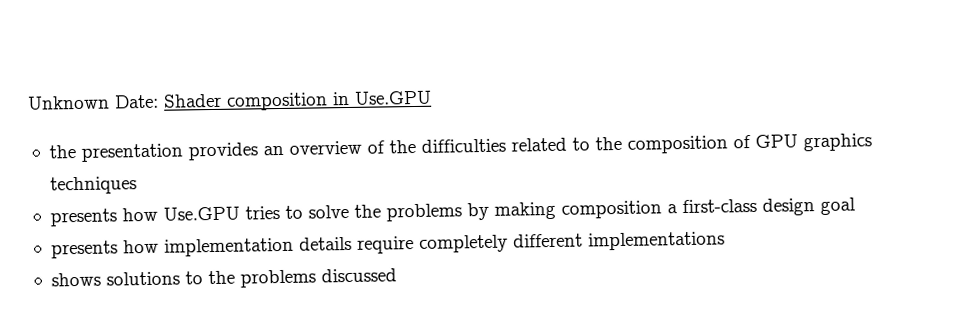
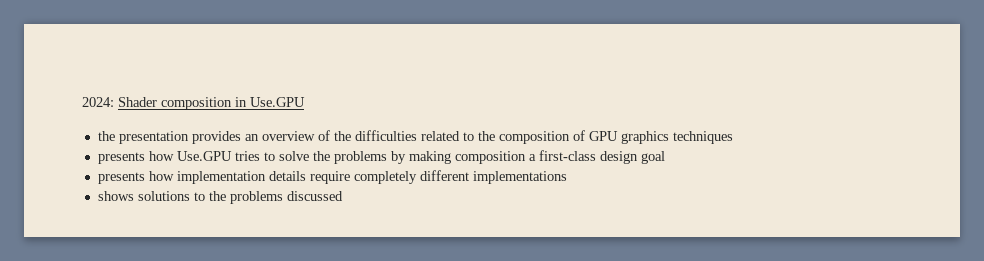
- Unknown Date: Shader composition in Use.GPU
+ 2024: Shader composition in Use.GPU

